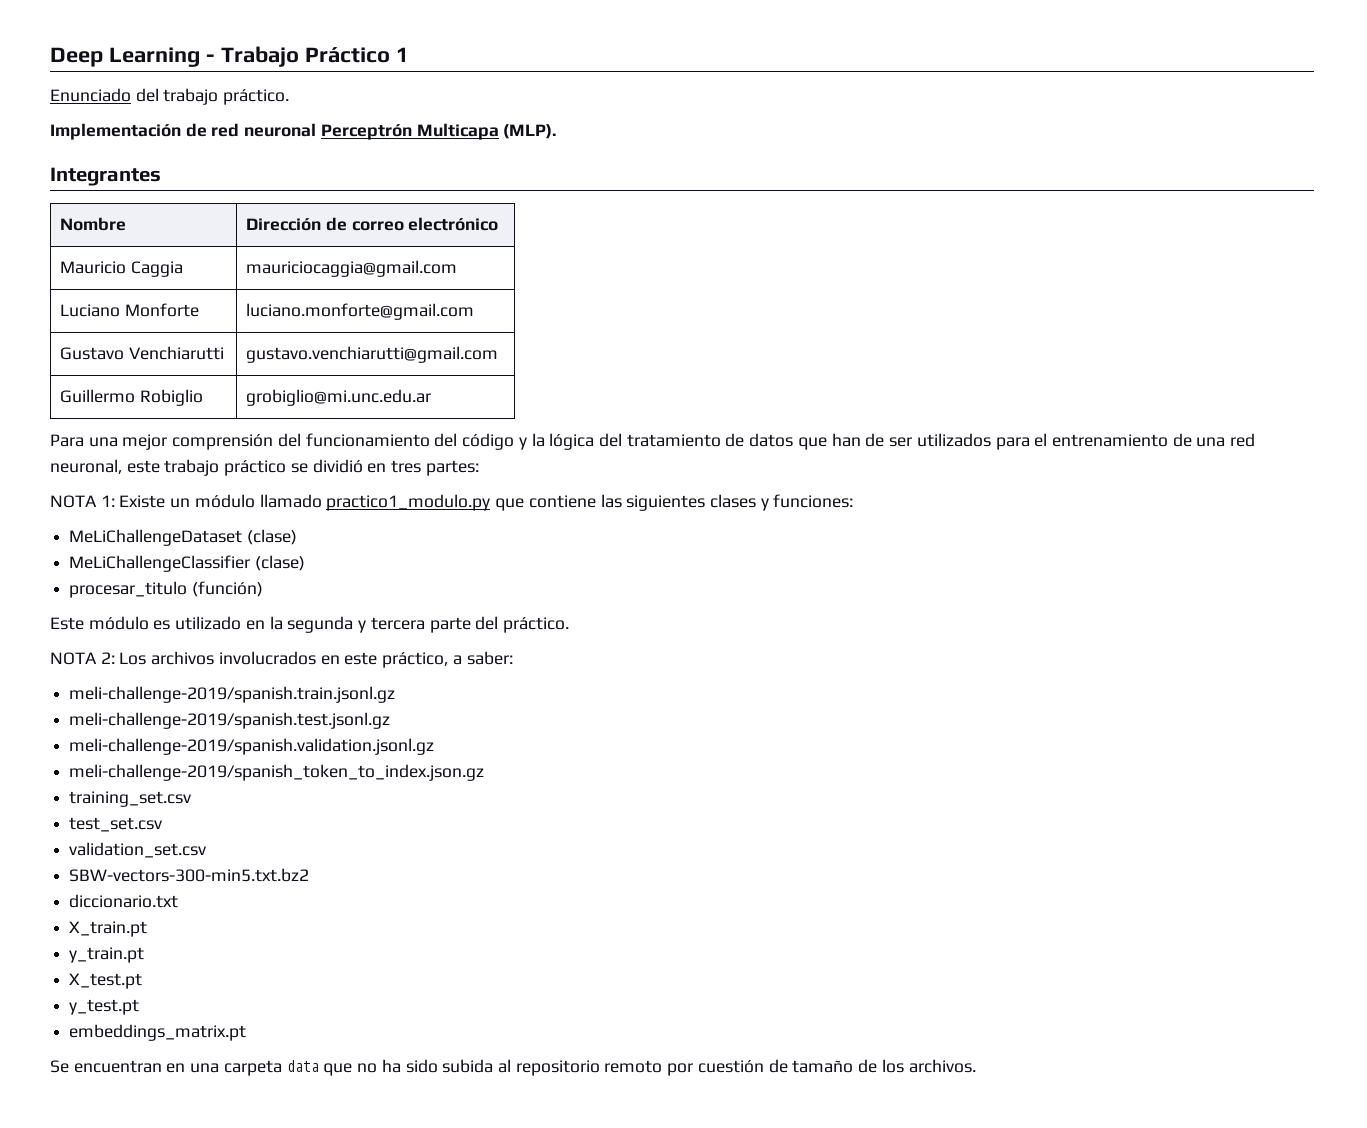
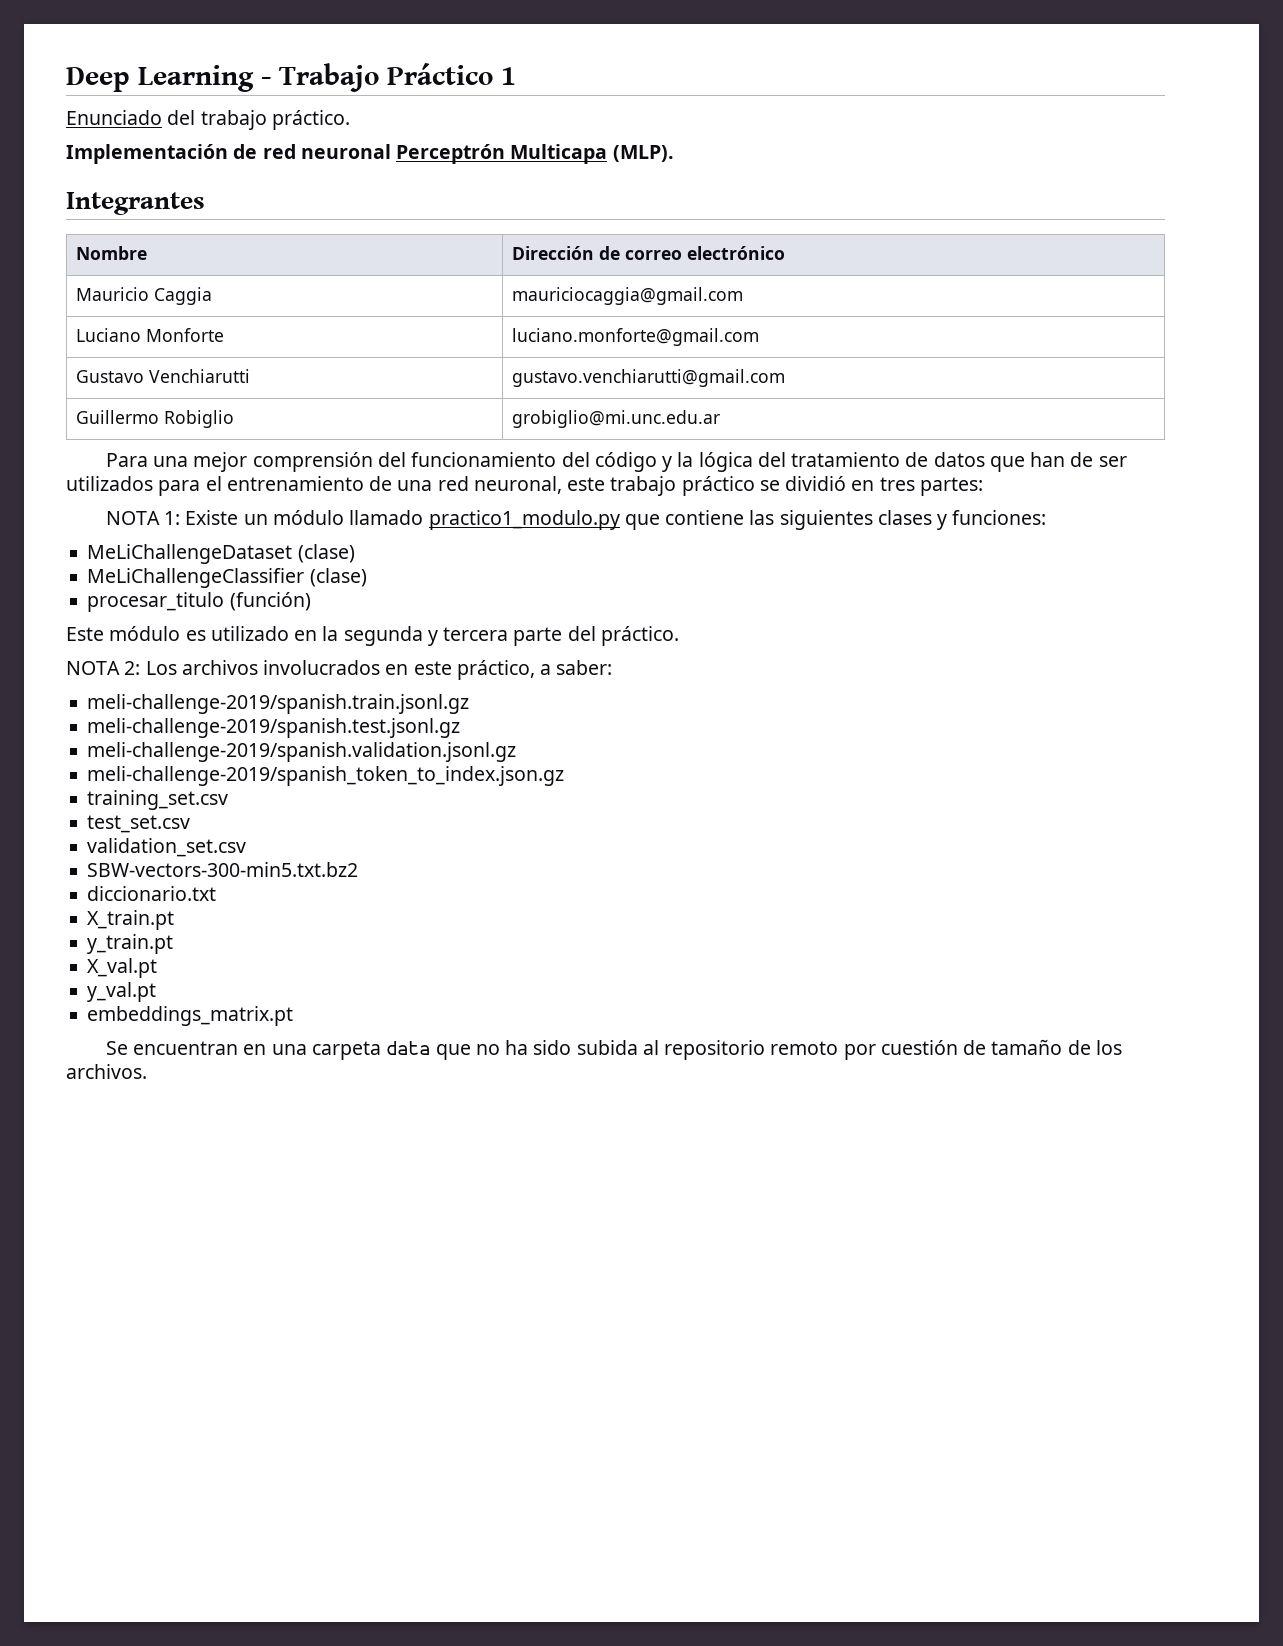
- X_test.pt
- y_test.pt
+ X_val.pt
+ y_val.pt

